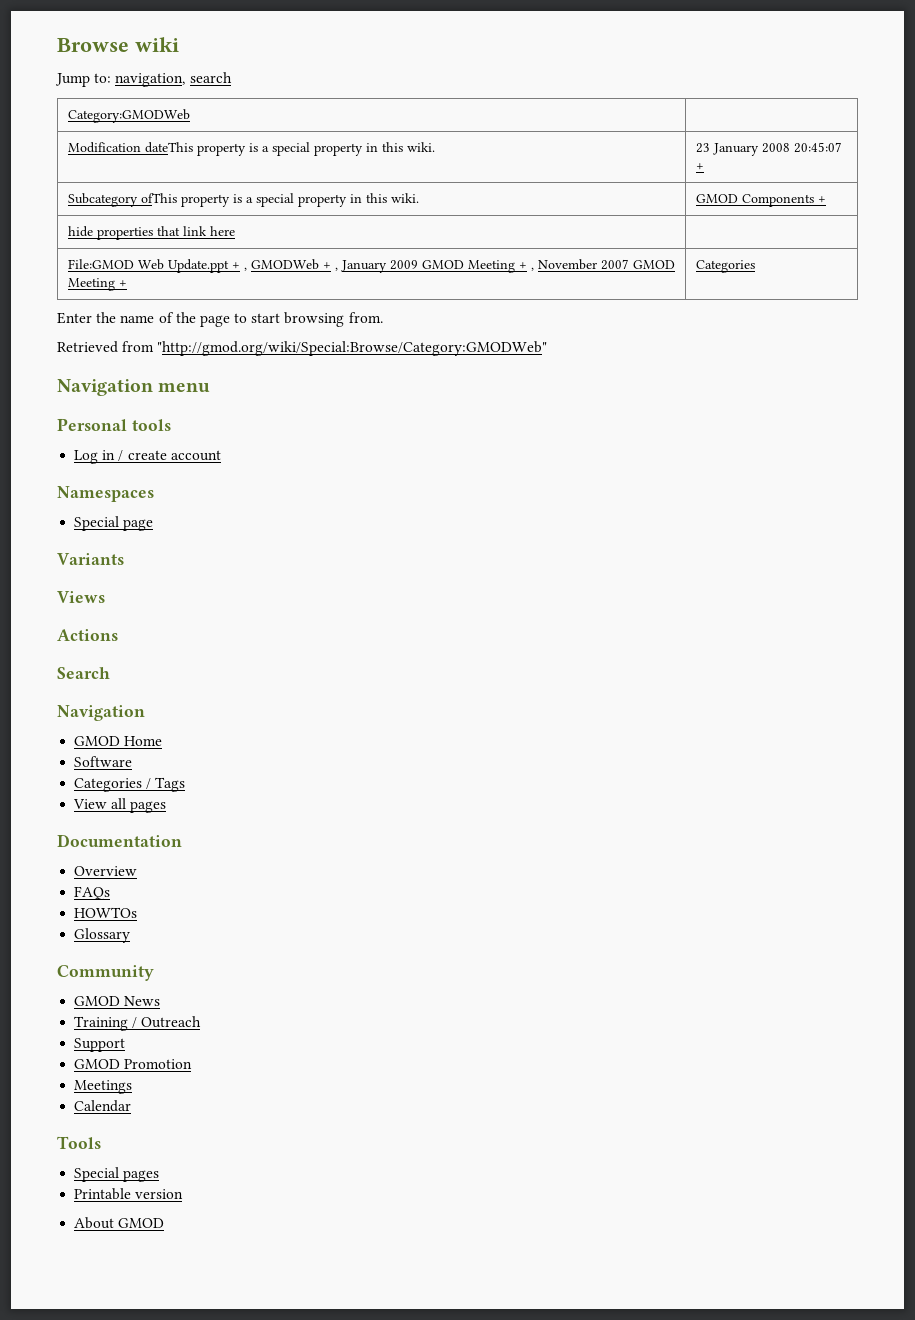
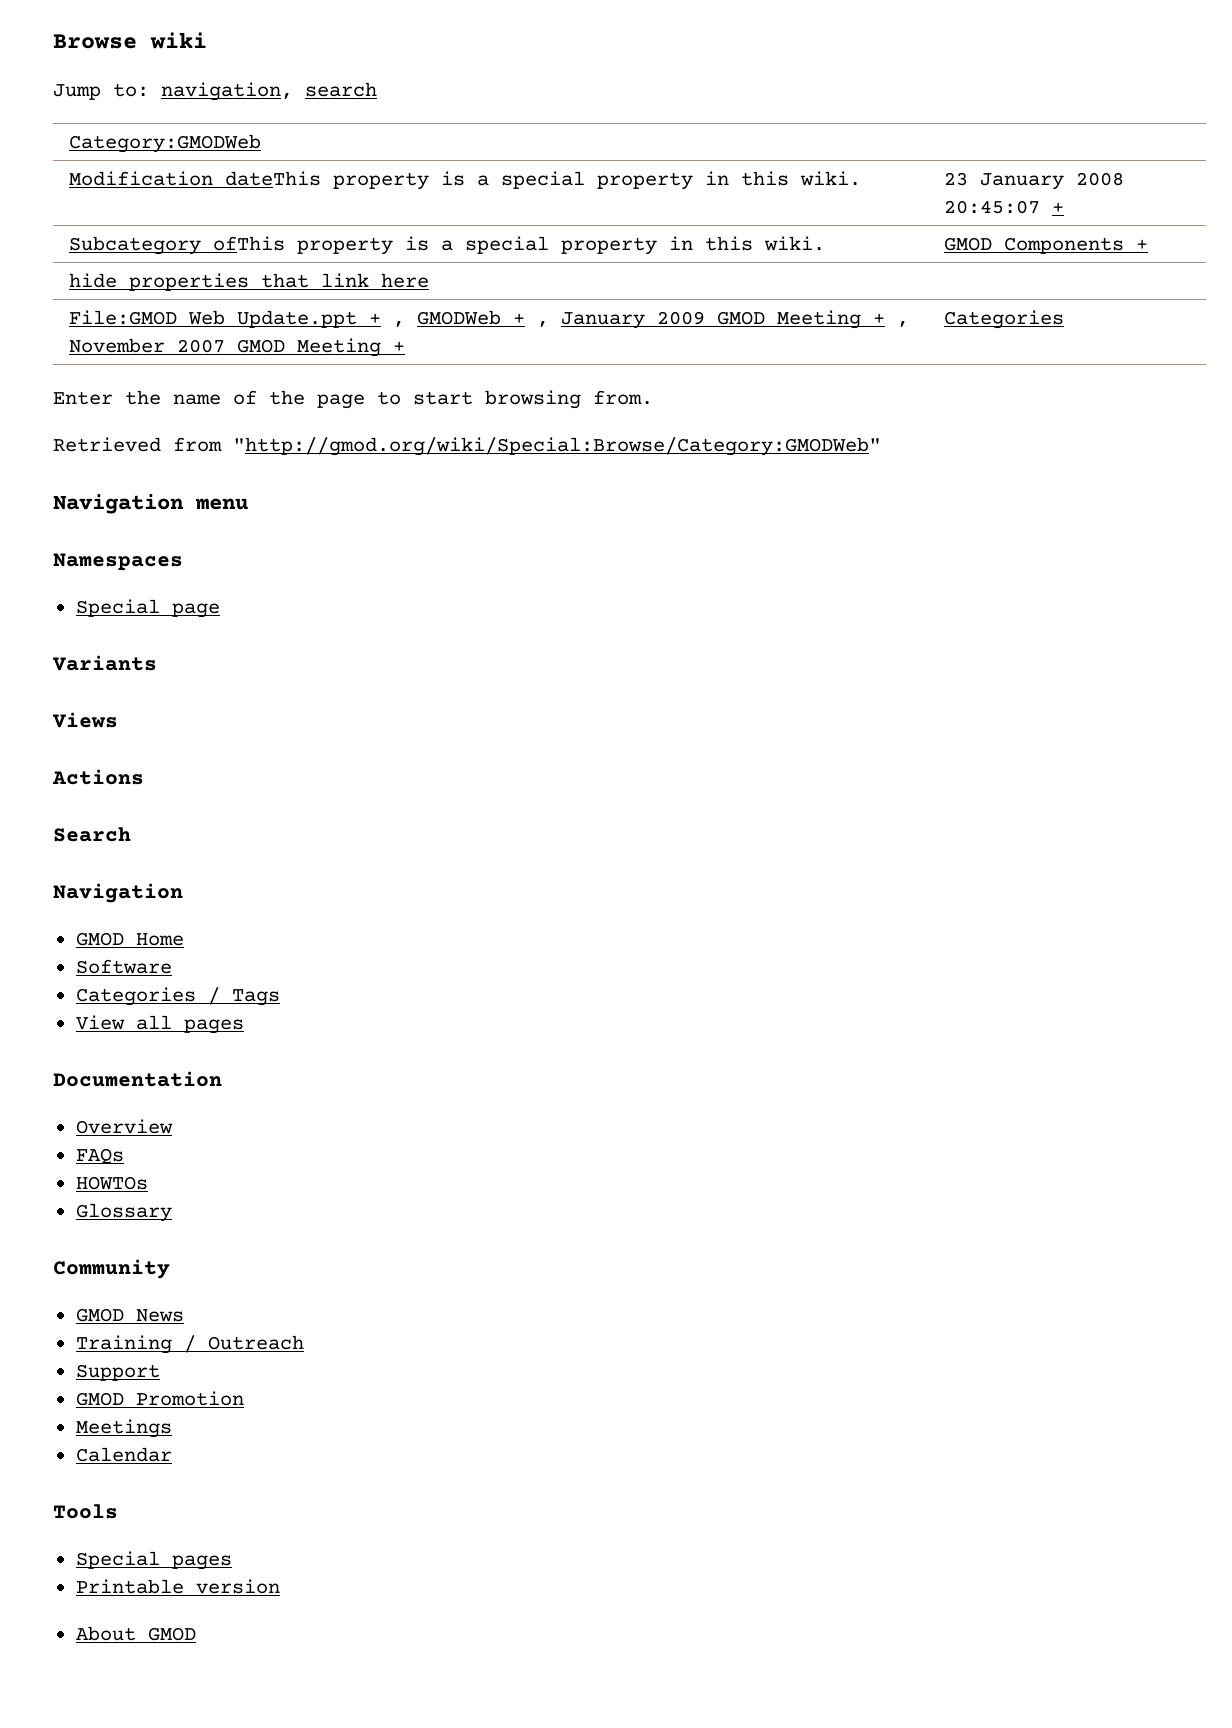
- Personal tools
- Log in / create account

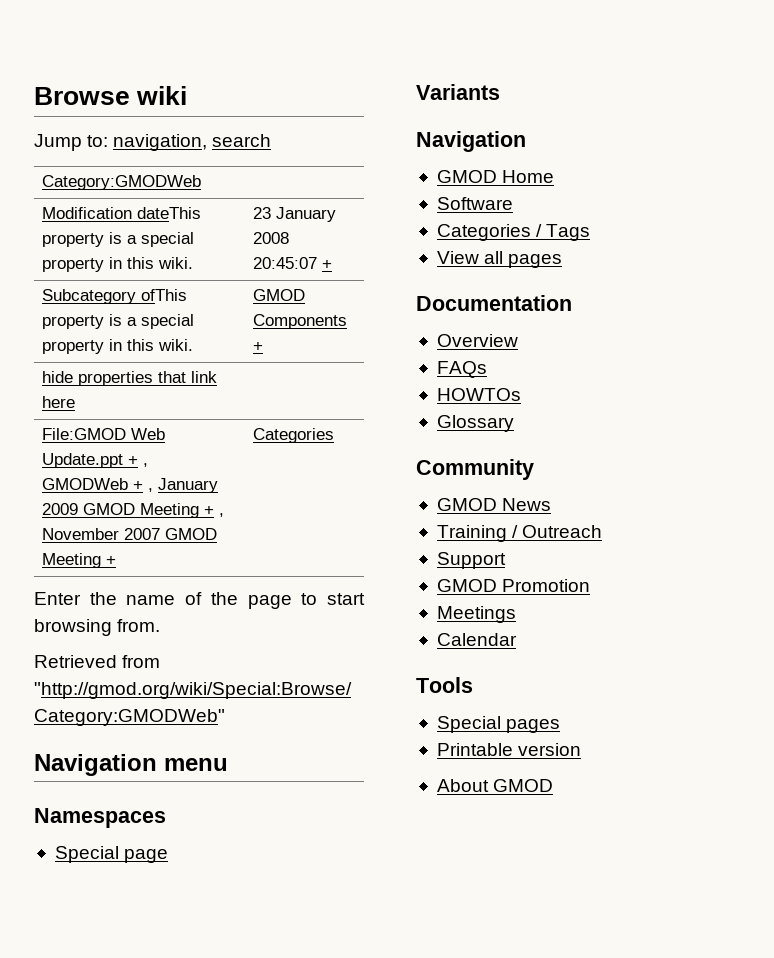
- Views
- Actions
- Search

